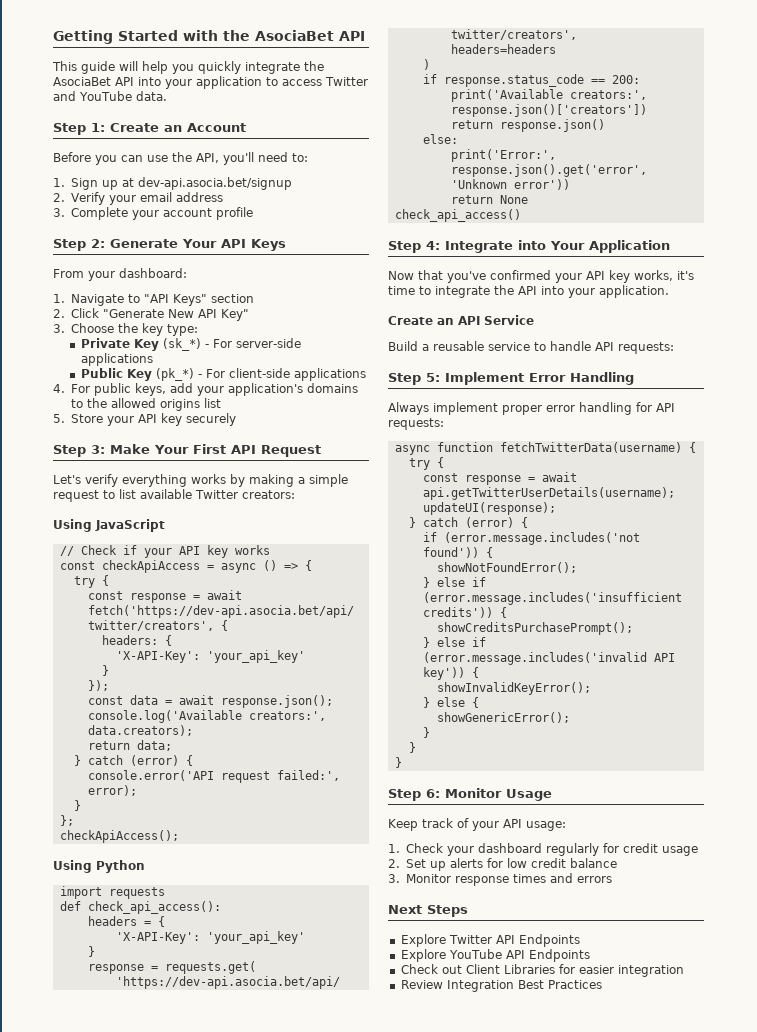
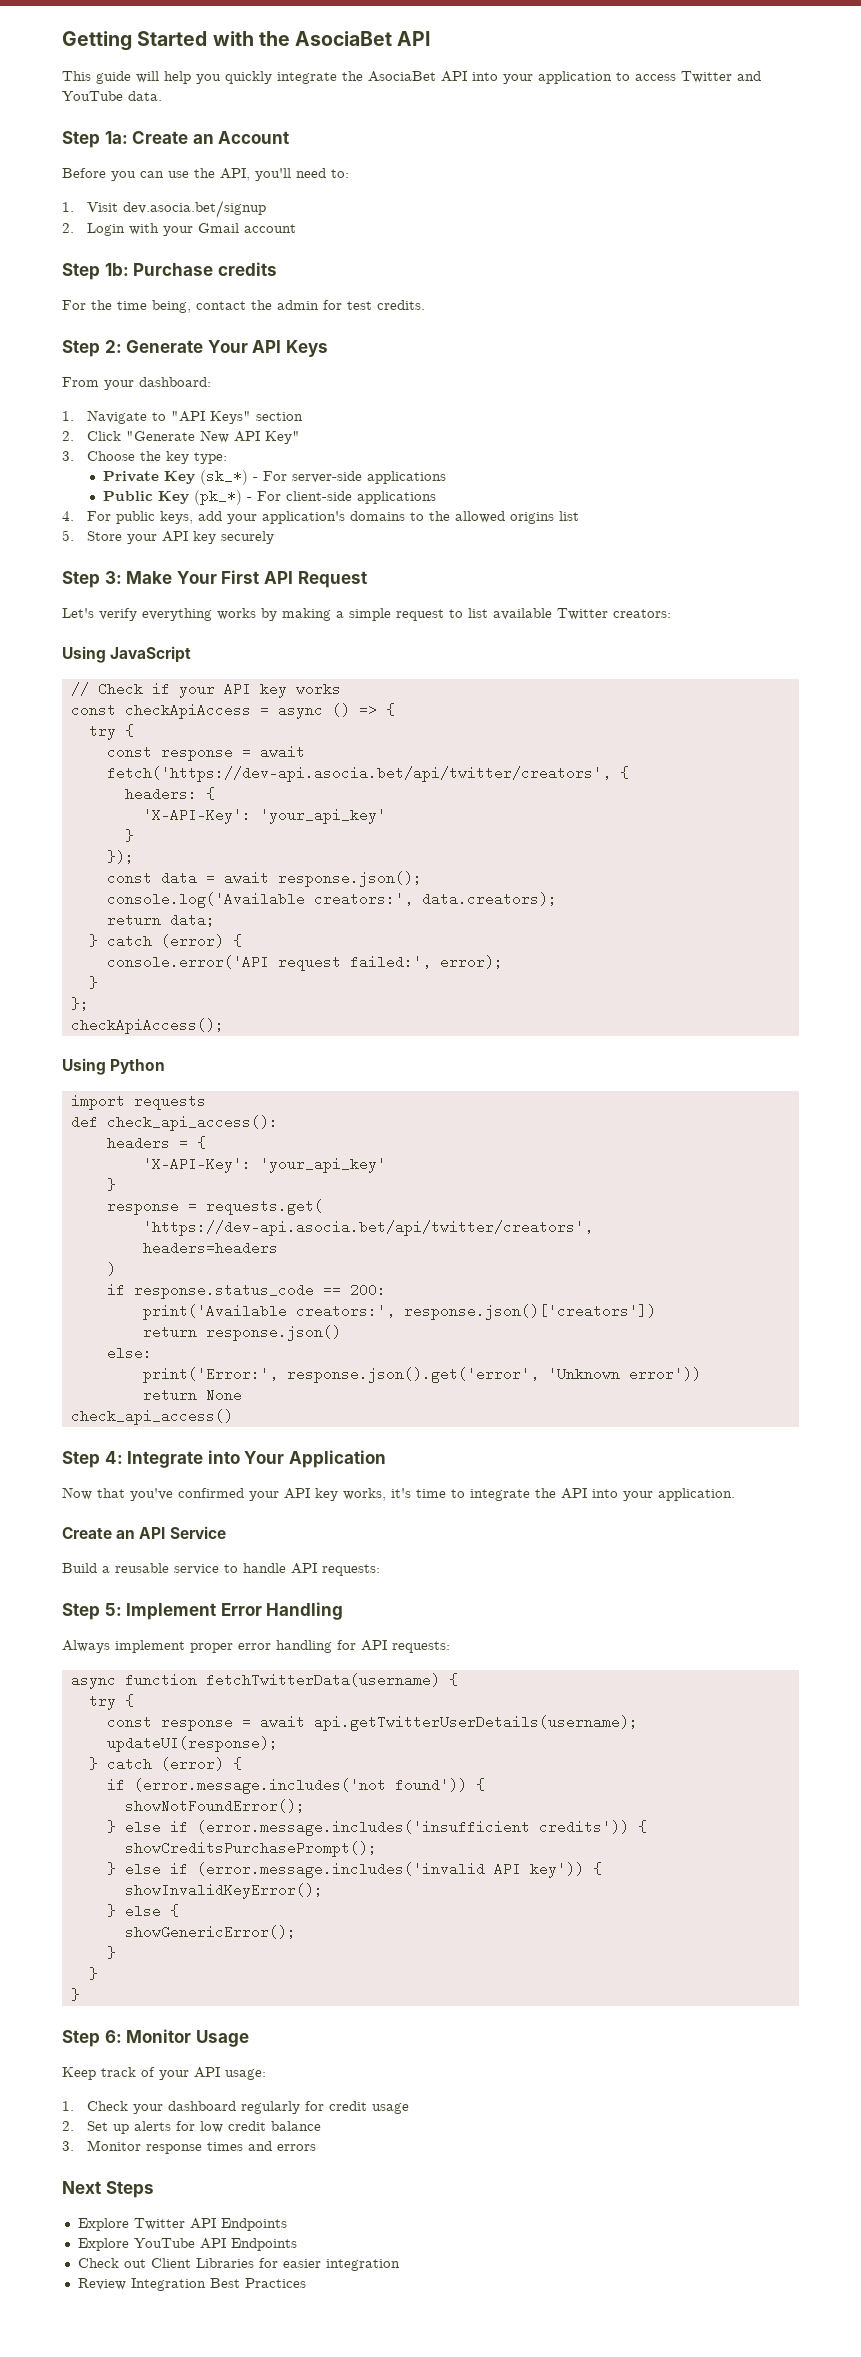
- Step 1: Create an Account
+ Step 1a: Create an Account
- 1. Sign up at dev-api.asocia.bet/signup
- 2. Verify your email address
- 3. Complete your account profile
+ 1. Visit dev.asocia.bet/signup
+ 2. Login with your Gmail account
+ Step 1b: Purchase credits
+ For the time being, contact the admin for test credits.

